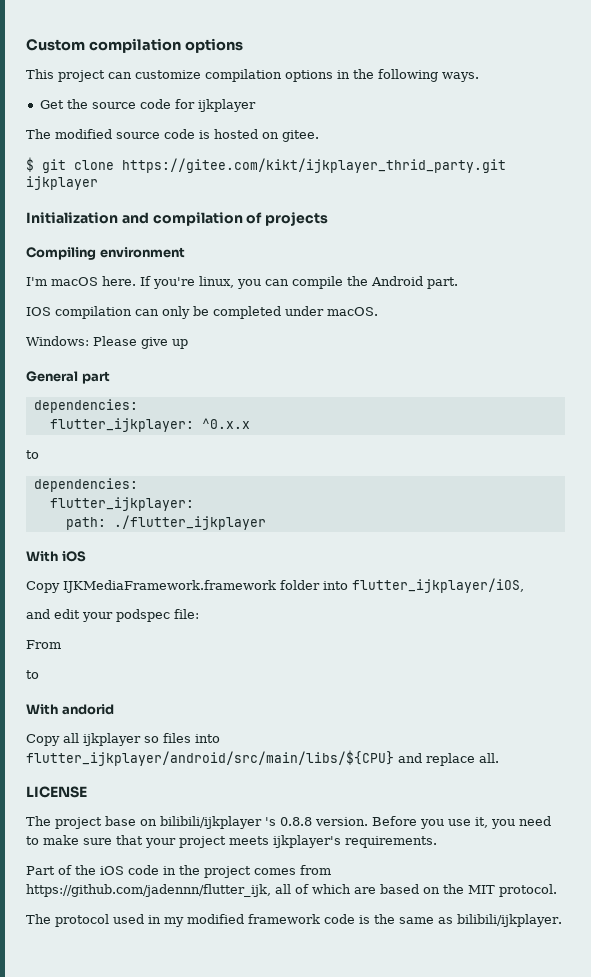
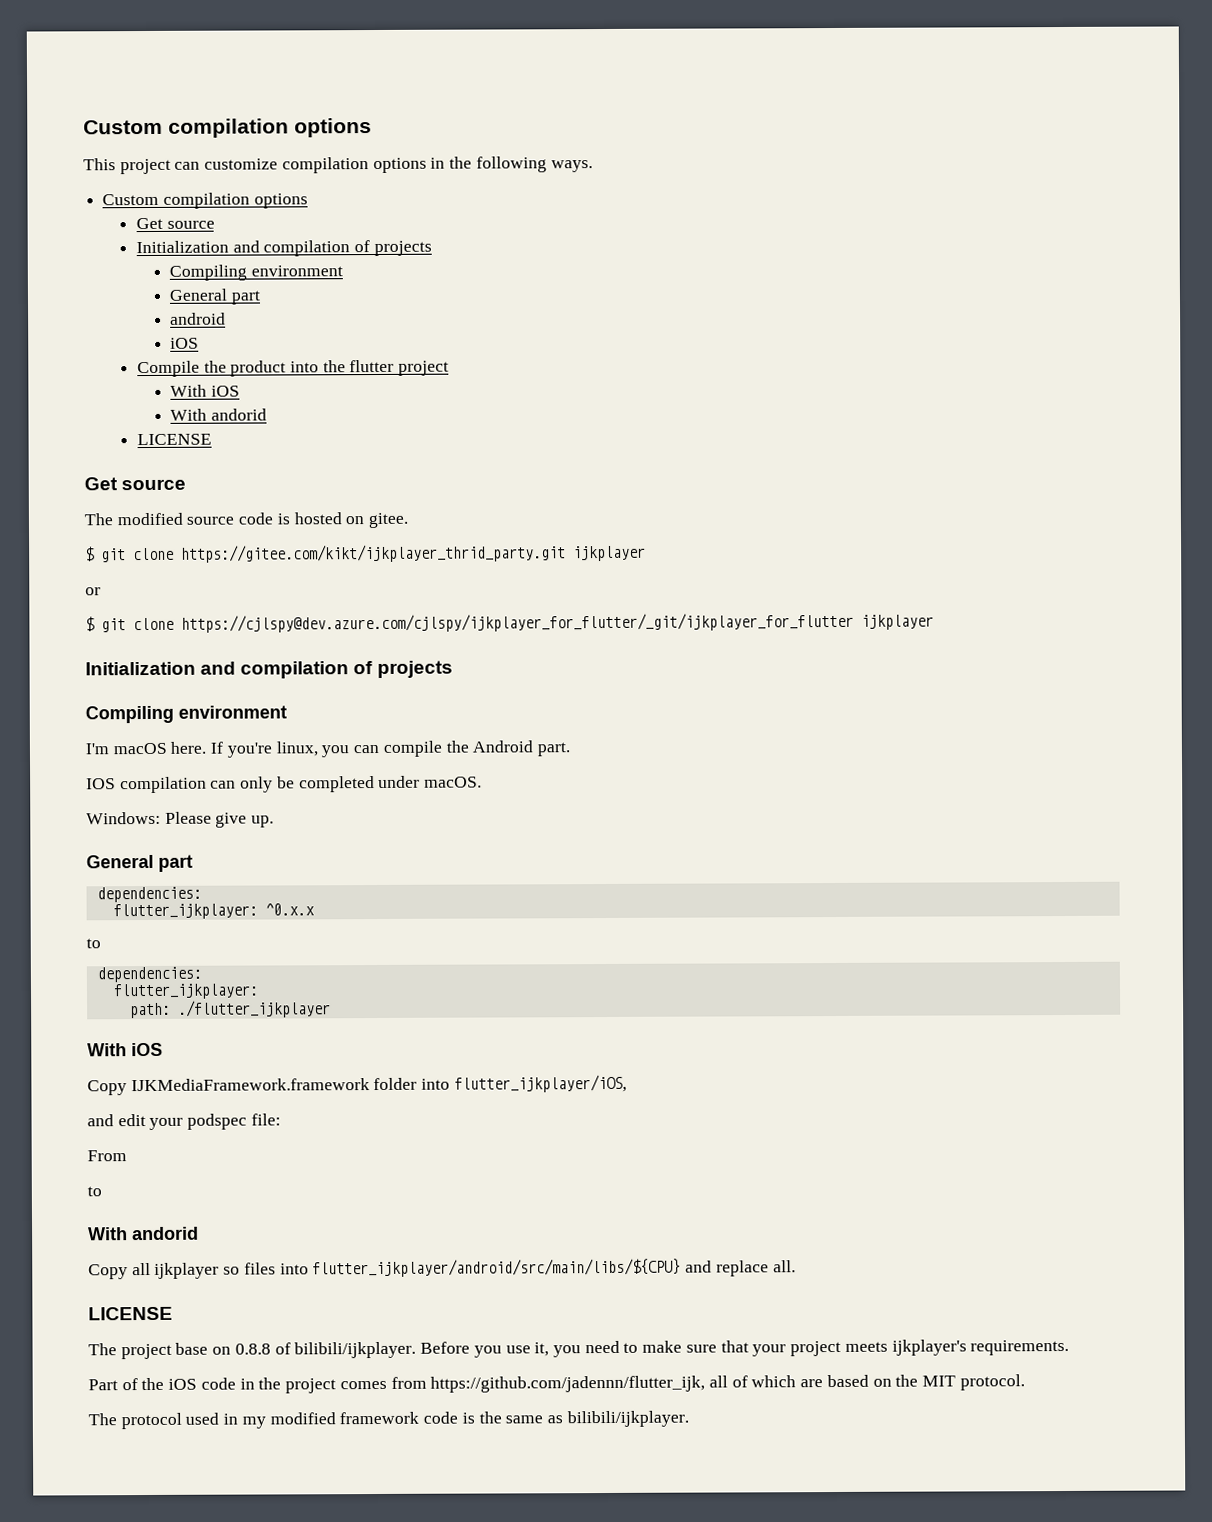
  This project can customize compilation options in the following ways.
- Get the source code for ijkplayer
+ Custom compilation options
+ Get source
+ Initialization and compilation of projects
+ Compiling environment
+ General part
+ android
+ iOS
+ Compile the product into the flutter project
+ With iOS
+ With andorid
+ LICENSE
+ Get source
+ or
+ $ git clone https://cjlspy@dev.azure.com/cjlspy/ijkplayer_for_flutter/_git/ijkplayer_for_flutter ijkplayer
- Windows: Please give up
+ Windows: Please give up.
- The project base on bilibili/ijkplayer 's 0.8.8 version.
+ The project base on 0.8.8 of bilibili/ijkplayer.

